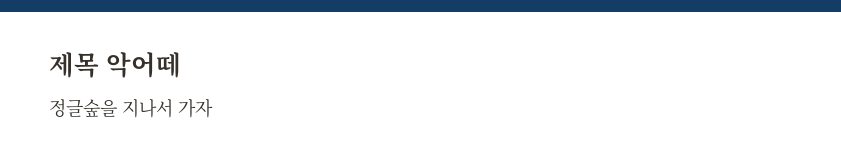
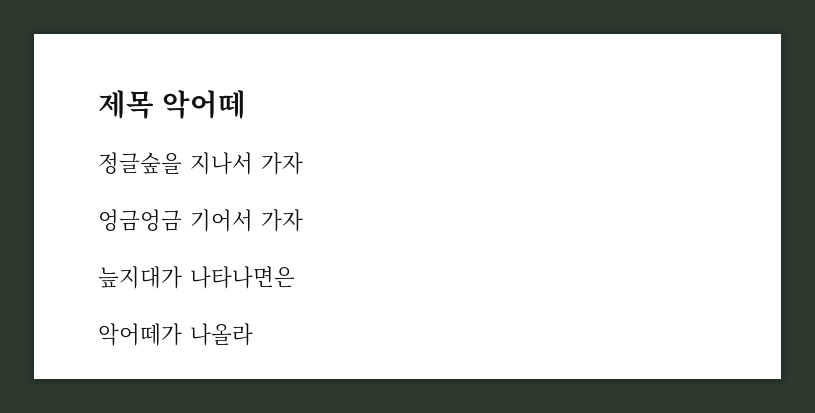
+ 엉금엉금 기어서 가자
+ 늪지대가 나타나면은
+ 악어떼가 나올라

